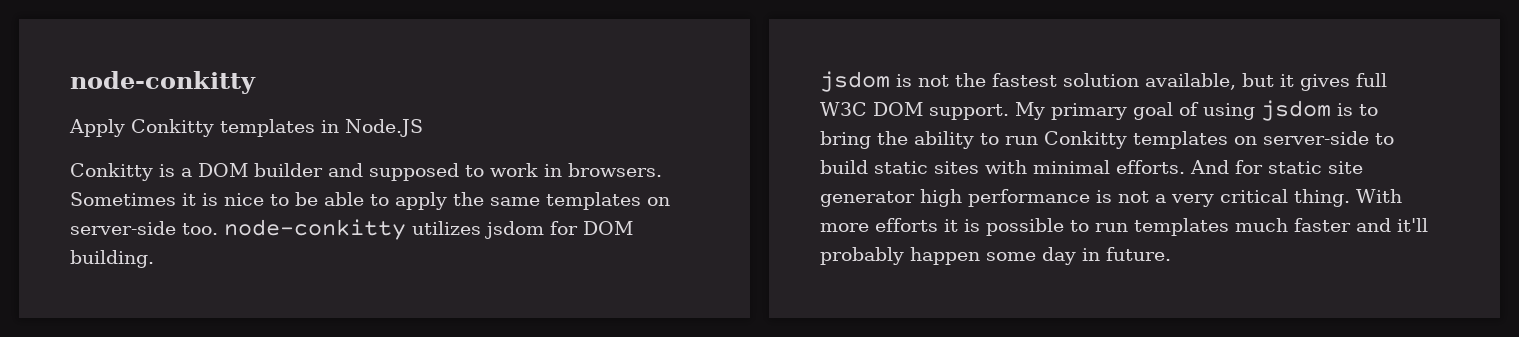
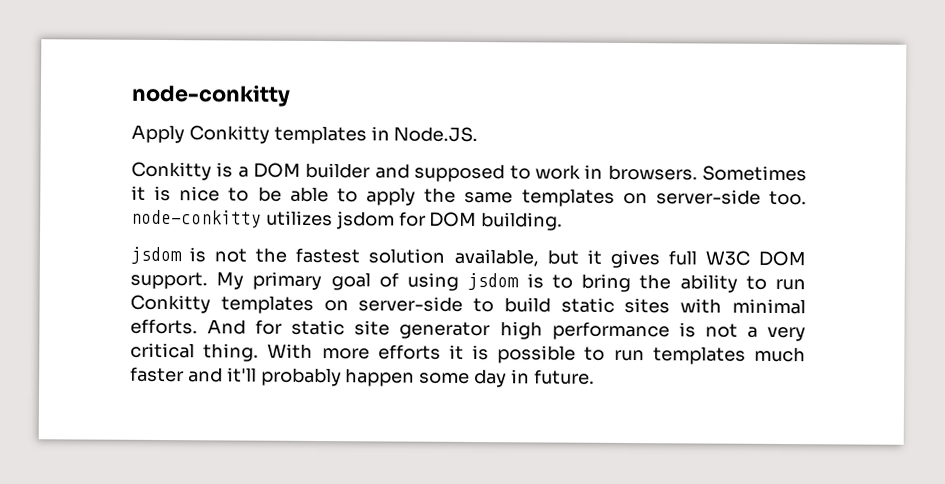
- Apply Conkitty templates in Node.JS
+ Apply Conkitty templates in Node.JS.

